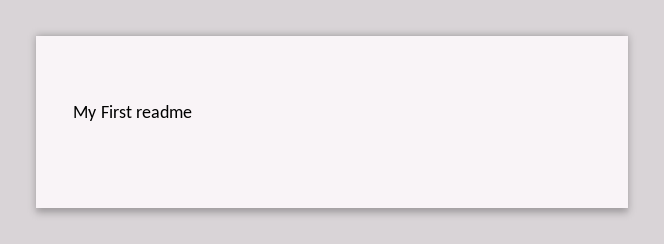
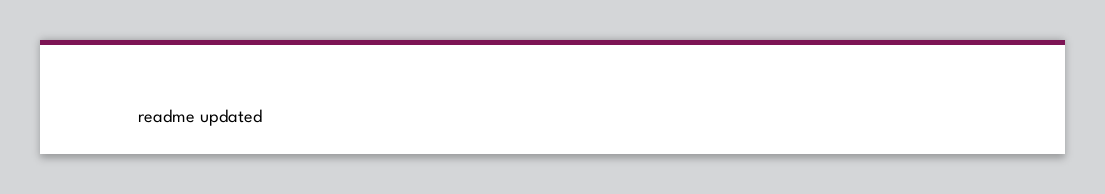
- My First readme
+ readme updated

